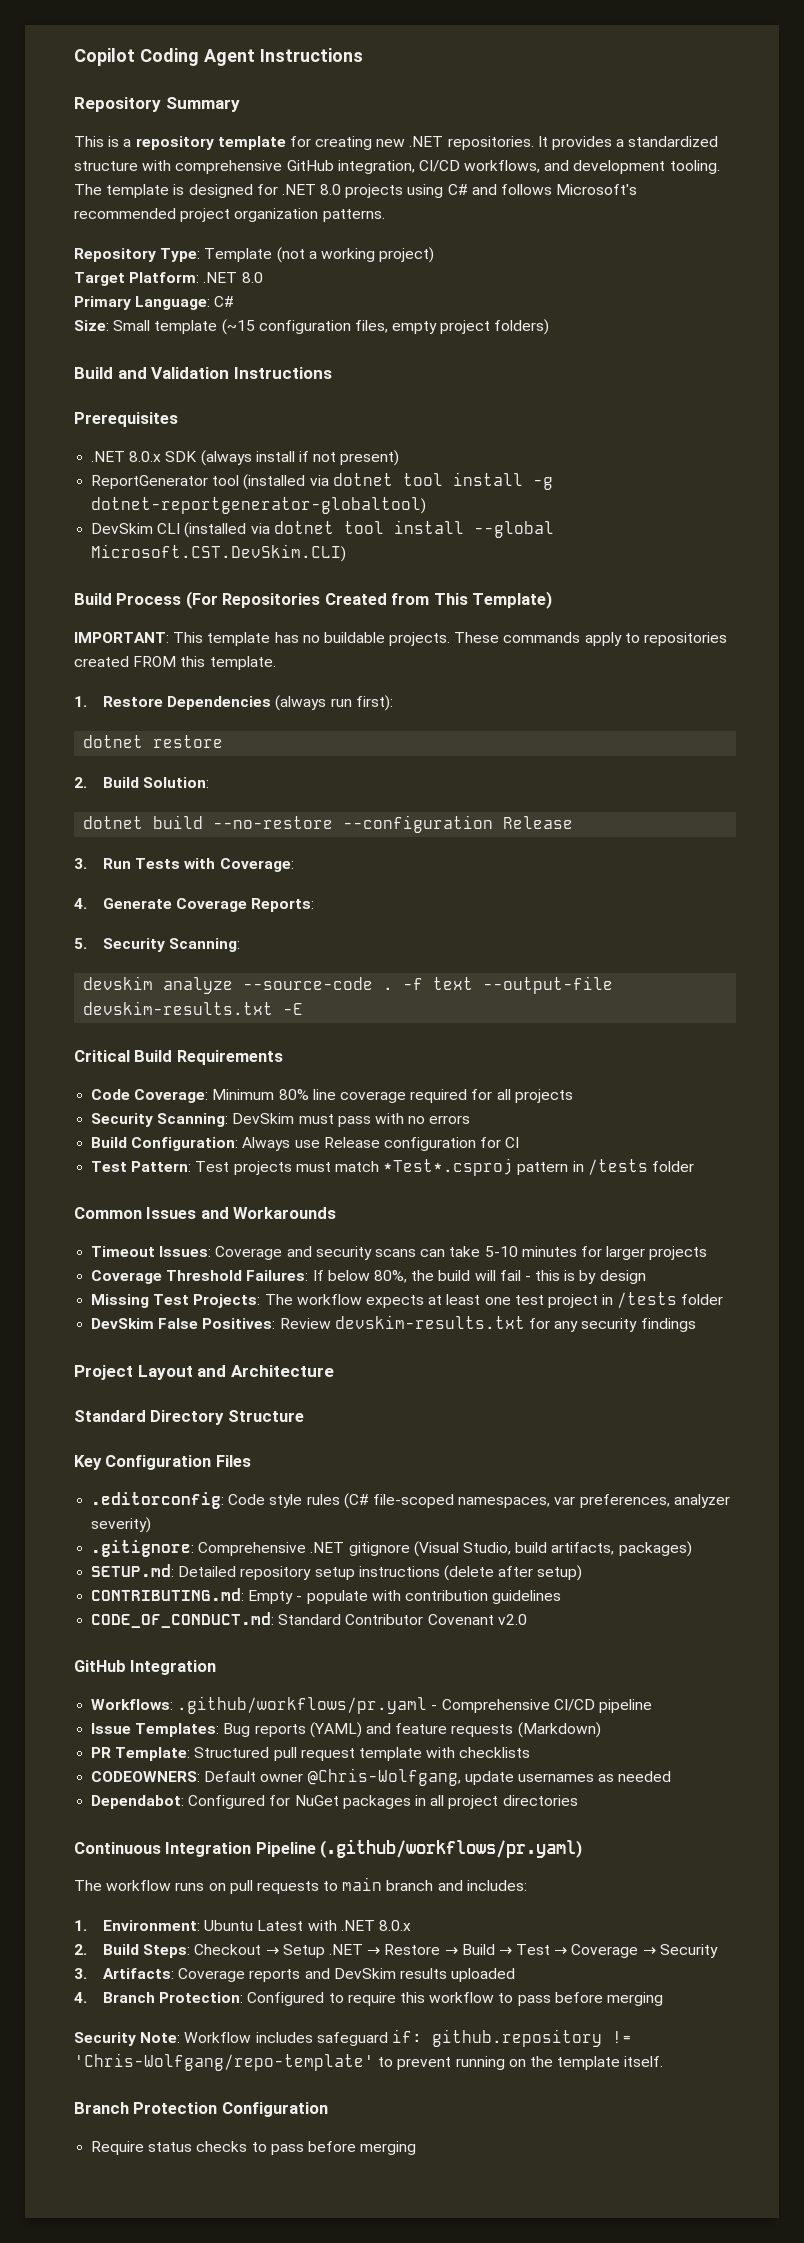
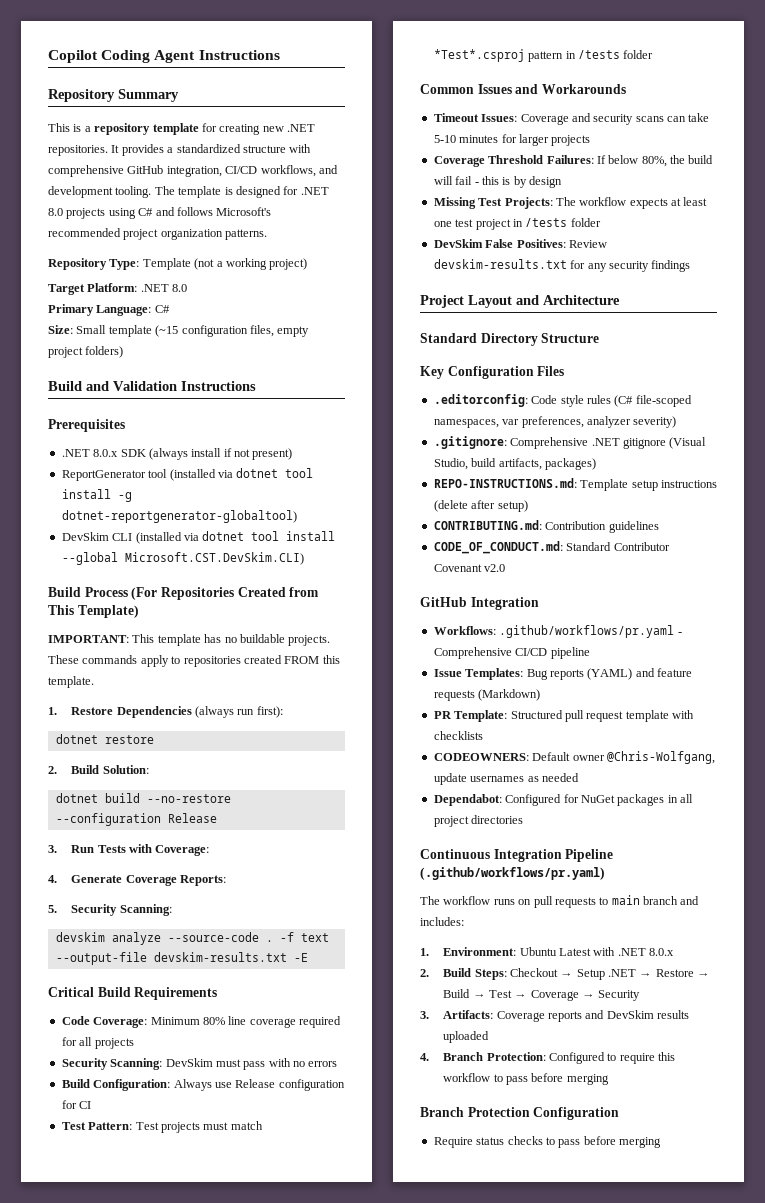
- SETUP.md: Detailed repository setup instructions (delete after setup)
+ REPO-INSTRUCTIONS.md: Template setup instructions (delete after setup)
- CONTRIBUTING.md: Empty - populate with contribution guidelines
+ CONTRIBUTING.md: Contribution guidelines
- Security Note: Workflow includes safeguard if: github.repository != 'Chris-Wolfgang/repo-template' to prevent running on the template itself.

